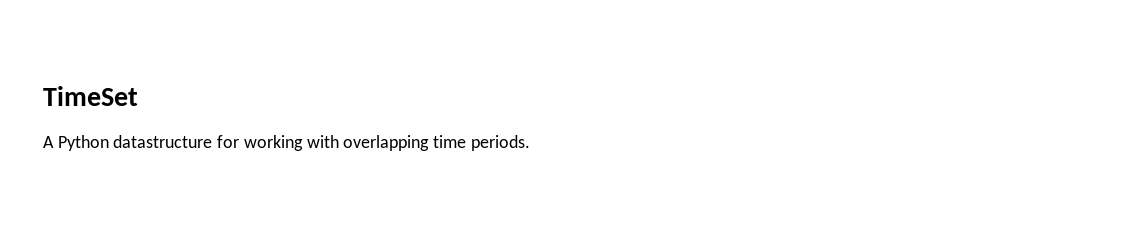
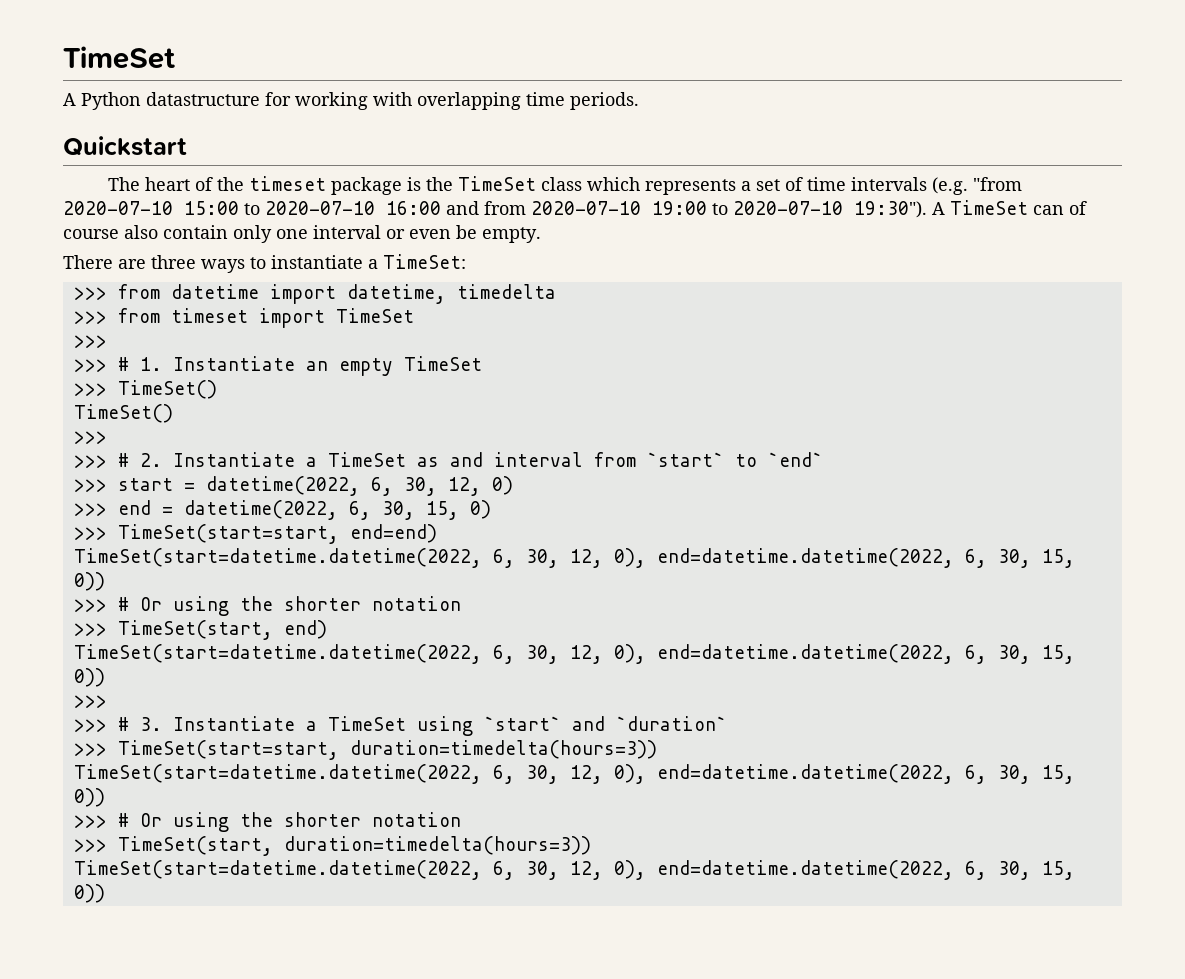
+ Quickstart
+ The heart of the timeset package is the TimeSet class which represents a set of time intervals (e.g. "from 2020-07-10 15:00 to 2020-07-10 16:00 and from 2020-07-10 19:00 to 2020-07-10 19:30"). A TimeSet can of course also contain only one interval or even be empty.
+ There are three ways to instantiate a TimeSet:
+ >>> from datetime import datetime, timedelta
+ >>> from timeset import TimeSet
+ >>>
+ >>> # 1. Instantiate an empty TimeSet
+ >>> TimeSet()
+ TimeSet()
+ >>>
+ >>> # 2. Instantiate a TimeSet as and interval from `start` to `end`
+ >>> start = datetime(2022, 6, 30, 12, 0)
+ >>> end = datetime(2022, 6, 30, 15, 0)
+ >>> TimeSet(start=start, end=end)
+ TimeSet(start=datetime.datetime(2022, 6, 30, 12, 0), end=datetime.datetime(2022, 6, 30, 15, 0))
+ >>> # Or using the shorter notation
+ >>> TimeSet(start, end)
+ TimeSet(start=datetime.datetime(2022, 6, 30, 12, 0), end=datetime.datetime(2022, 6, 30, 15, 0))
+ >>>
+ >>> # 3. Instantiate a TimeSet using `start` and `duration`
+ >>> TimeSet(start=start, duration=timedelta(hours=3))
+ TimeSet(start=datetime.datetime(2022, 6, 30, 12, 0), end=datetime.datetime(2022, 6, 30, 15, 0))
+ >>> # Or using the shorter notation
+ >>> TimeSet(start, duration=timedelta(hours=3))
+ TimeSet(start=datetime.datetime(2022, 6, 30, 12, 0), end=datetime.datetime(2022, 6, 30, 15, 0))

